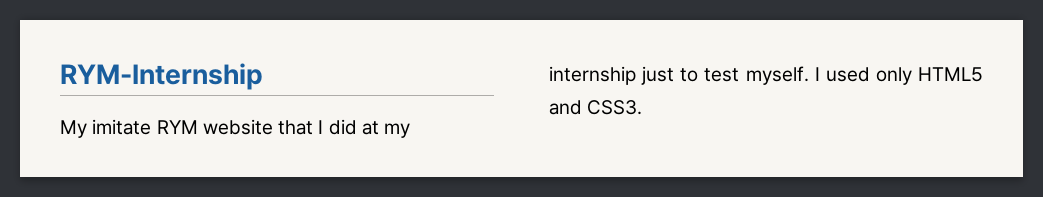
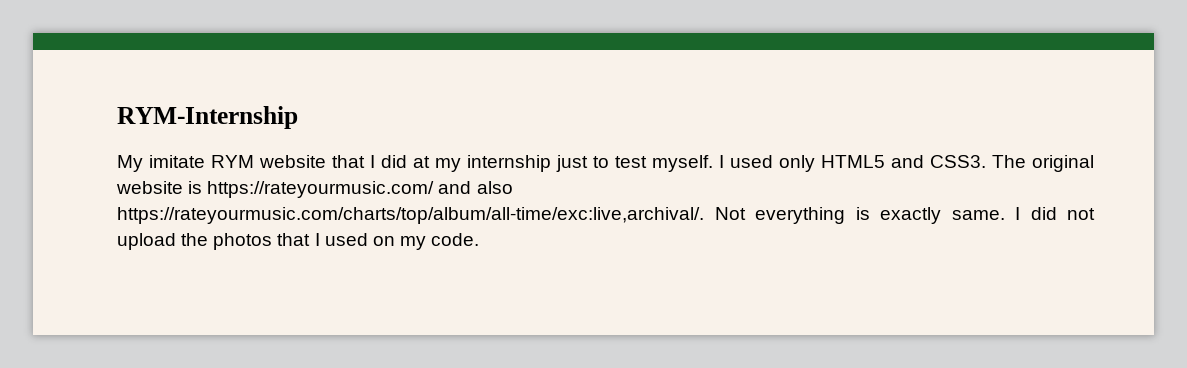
+ The original website is https://rateyourmusic.com/ and also https://rateyourmusic.com/charts/top/album/all-time/exc:live,archival/. Not everything is exactly same. I did not upload the photos that I used on my code.

